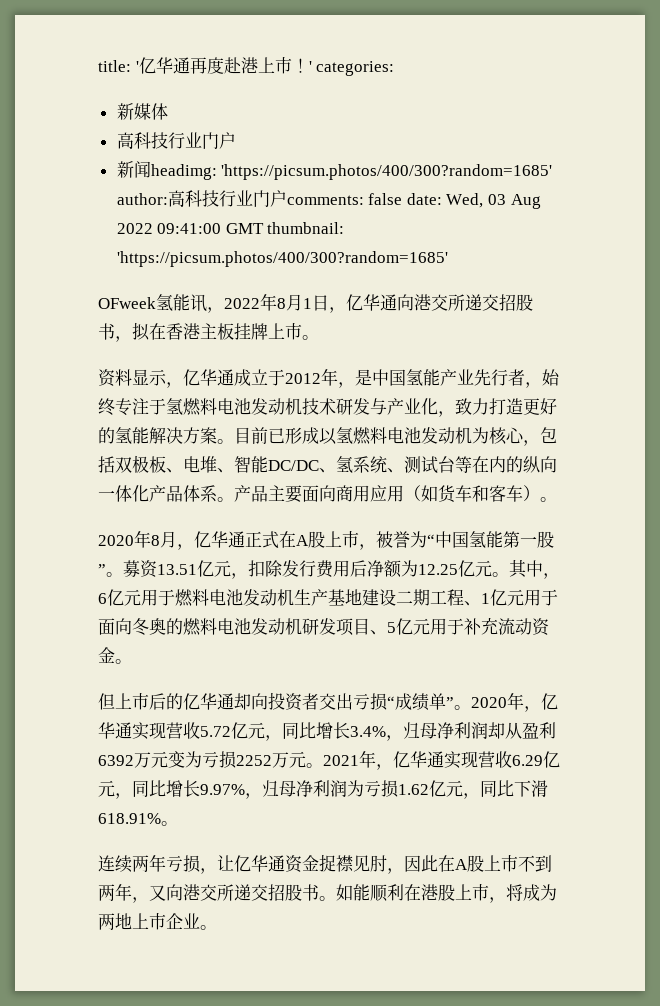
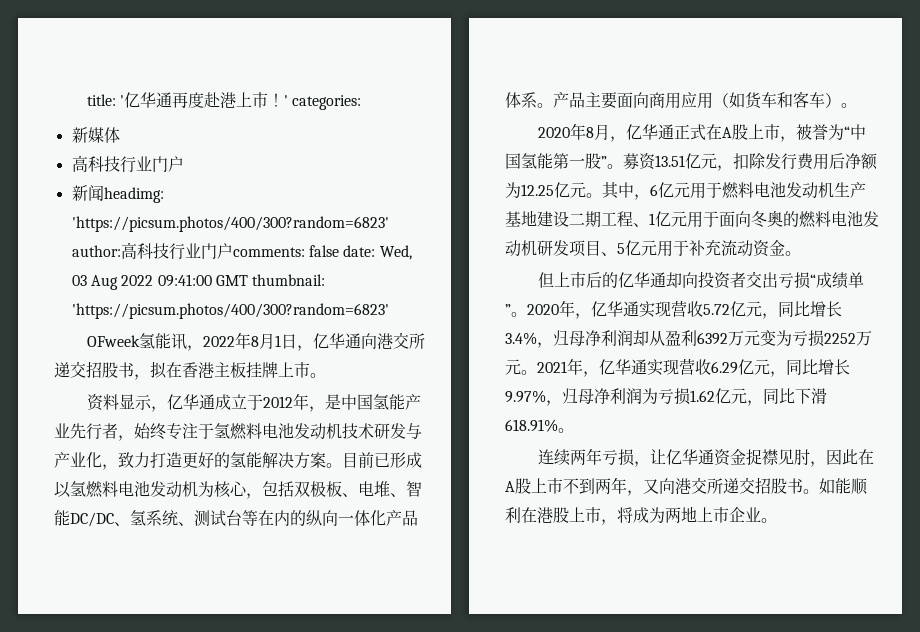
- 新闻headimg: 'https://picsum.photos/400/300?random=1685' author:高科技行业门户comments: false date: Wed, 03 Aug 2022 09:41:00 GMT thumbnail: 'https://picsum.photos/400/300?random=1685'
+ 新闻headimg: 'https://picsum.photos/400/300?random=6823' author:高科技行业门户comments: false date: Wed, 03 Aug 2022 09:41:00 GMT thumbnail: 'https://picsum.photos/400/300?random=6823'

